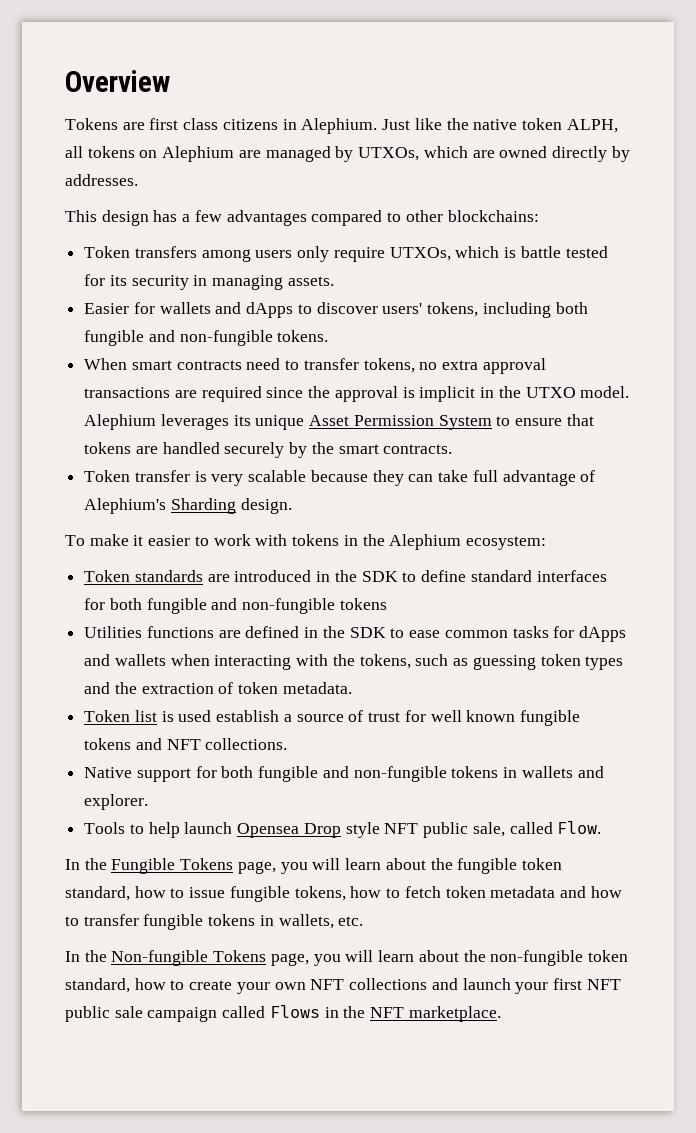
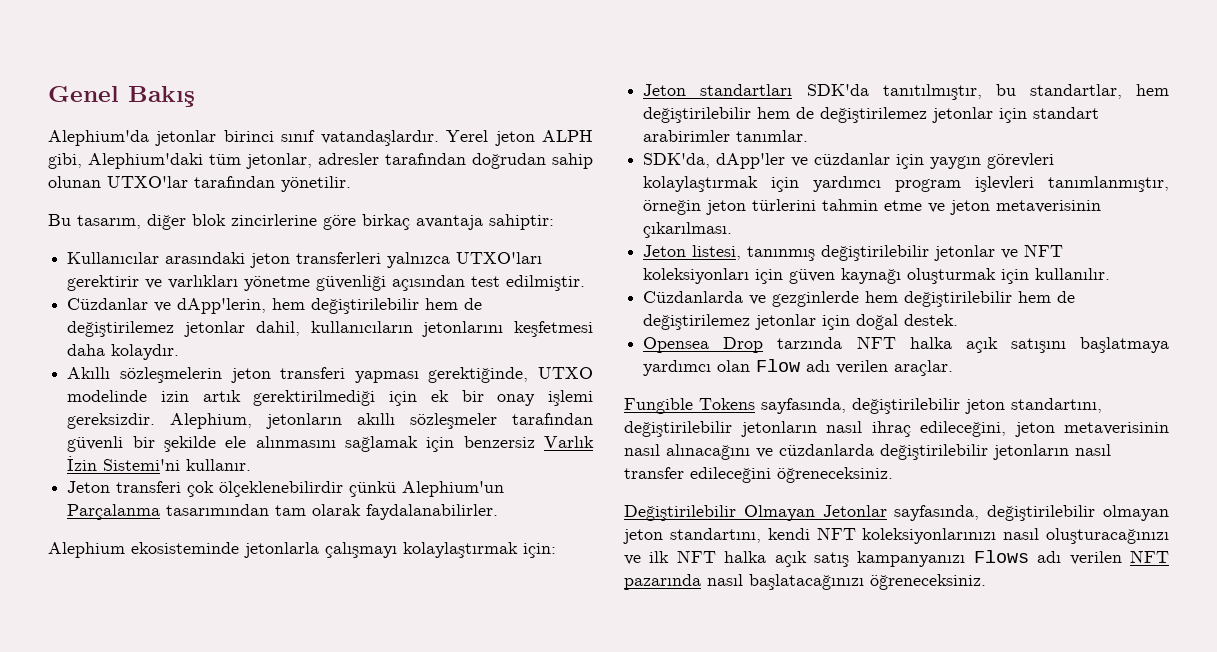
- Overview
- Tokens are first class citizens in Alephium. Just like the native token ALPH, all tokens on Alephium are managed by UTXOs, which are owned directly by addresses.
- This design has a few advantages compared to other blockchains:
- Token transfers among users only require UTXOs, which is battle tested for its security in managing assets.
- Easier for wallets and dApps to discover users' tokens, including both fungible and non-fungible tokens.
- When smart contracts need to transfer tokens, no extra approval transactions are required since the approval is implicit in the UTXO model. Alephium leverages its unique Asset Permission System to ensure that tokens are handled securely by the smart contracts.
- Token transfer is very scalable because they can take full advantage of Alephium's Sharding design.
- To make it easier to work with tokens in the Alephium ecosystem:
- Token standards are introduced in the SDK to define standard interfaces for both fungible and non-fungible tokens
- Utilities functions are defined in the SDK to ease common tasks for dApps and wallets when interacting with the tokens, such as guessing token types and the extraction of token metadata.
- Token list is used establish a source of trust for well known fungible tokens and NFT collections.
- Native support for both fungible and non-fungible tokens in wallets and explorer.
- Tools to help launch Opensea Drop style NFT public sale, called Flow.
- In the Fungible Tokens page, you will learn about the fungible token standard, how to issue fungible tokens, how to fetch token metadata and how to transfer fungible tokens in wallets, etc.
- In the Non-fungible Tokens page, you will learn about the non-fungible token standard, how to create your own NFT collections and launch your first NFT public sale campaign called Flows in the NFT marketplace.
+ Genel Bakış
+ Alephium'da jetonlar birinci sınıf vatandaşlardır. Yerel jeton ALPH gibi, Alephium'daki tüm jetonlar, adresler tarafından doğrudan sahip olunan UTXO'lar tarafından yönetilir.
+ Bu tasarım, diğer blok zincirlerine göre birkaç avantaja sahiptir:
+ Kullanıcılar arasındaki jeton transferleri yalnızca UTXO'ları gerektirir ve varlıkları yönetme güvenliği açısından test edilmiştir.
+ Cüzdanlar ve dApp'lerin, hem değiştirilebilir hem de değiştirilemez jetonlar dahil, kullanıcıların jetonlarını keşfetmesi daha kolaydır.
+ Akıllı sözleşmelerin jeton transferi yapması gerektiğinde, UTXO modelinde izin artık gerektirilmediği için ek bir onay işlemi gereksizdir. Alephium, jetonların akıllı sözleşmeler tarafından güvenli bir şekilde ele alınmasını sağlamak için benzersiz Varlık İzin Sistemi'ni kullanır.
+ Jeton transferi çok ölçeklenebilirdir çünkü Alephium'un Parçalanma tasarımından tam olarak faydalanabilirler.
+ Alephium ekosisteminde jetonlarla çalışmayı kolaylaştırmak için:
+ Jeton standartları SDK'da tanıtılmıştır, bu standartlar, hem değiştirilebilir hem de değiştirilemez jetonlar için standart arabirimler tanımlar.
+ SDK'da, dApp'ler ve cüzdanlar için yaygın görevleri kolaylaştırmak için yardımcı program işlevleri tanımlanmıştır, örneğin jeton türlerini tahmin etme ve jeton metaverisinin çıkarılması.
+ Jeton listesi, tanınmış değiştirilebilir jetonlar ve NFT koleksiyonları için güven kaynağı oluşturmak için kullanılır.
+ Cüzdanlarda ve gezginlerde hem değiştirilebilir hem de değiştirilemez jetonlar için doğal destek.
+ Opensea Drop tarzında NFT halka açık satışını başlatmaya yardımcı olan Flow adı verilen araçlar.
+ Fungible Tokens sayfasında, değiştirilebilir jeton standartını, değiştirilebilir jetonların nasıl ihraç edileceğini, jeton metaverisinin nasıl alınacağını ve cüzdanlarda değiştirilebilir jetonların nasıl transfer edileceğini öğreneceksiniz.
+ Değiştirilebilir Olmayan Jetonlar sayfasında, değiştirilebilir olmayan jeton standartını, kendi NFT koleksiyonlarınızı nasıl oluşturacağınızı ve ilk NFT halka açık satış kampanyanızı Flows adı verilen NFT pazarında nasıl başlatacağınızı öğreneceksiniz.

